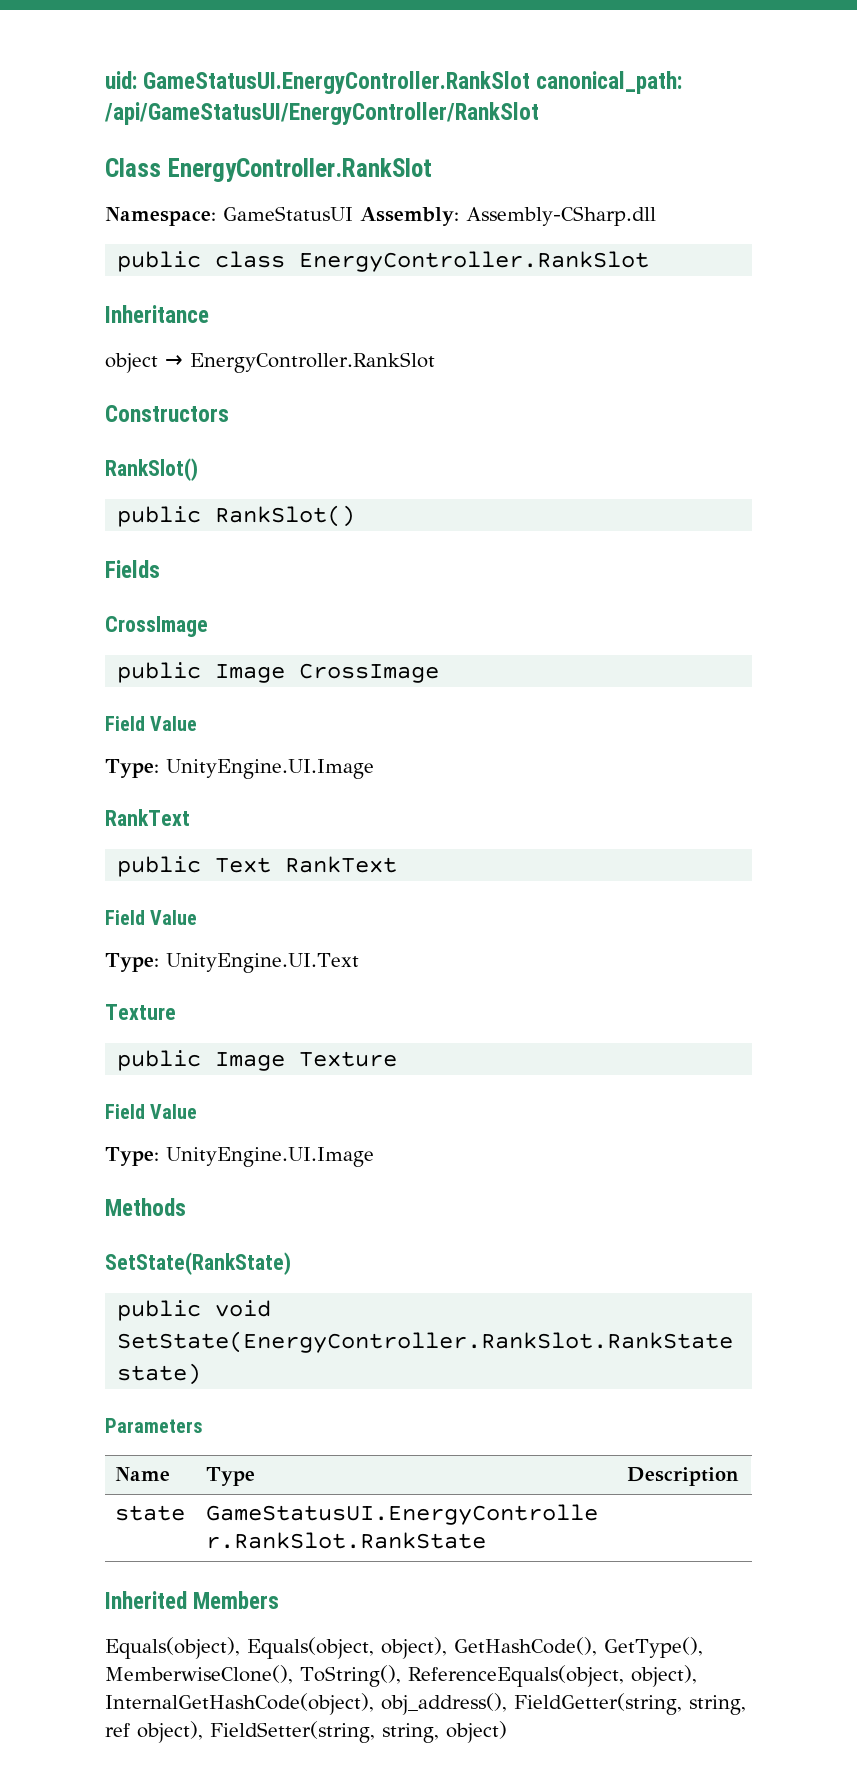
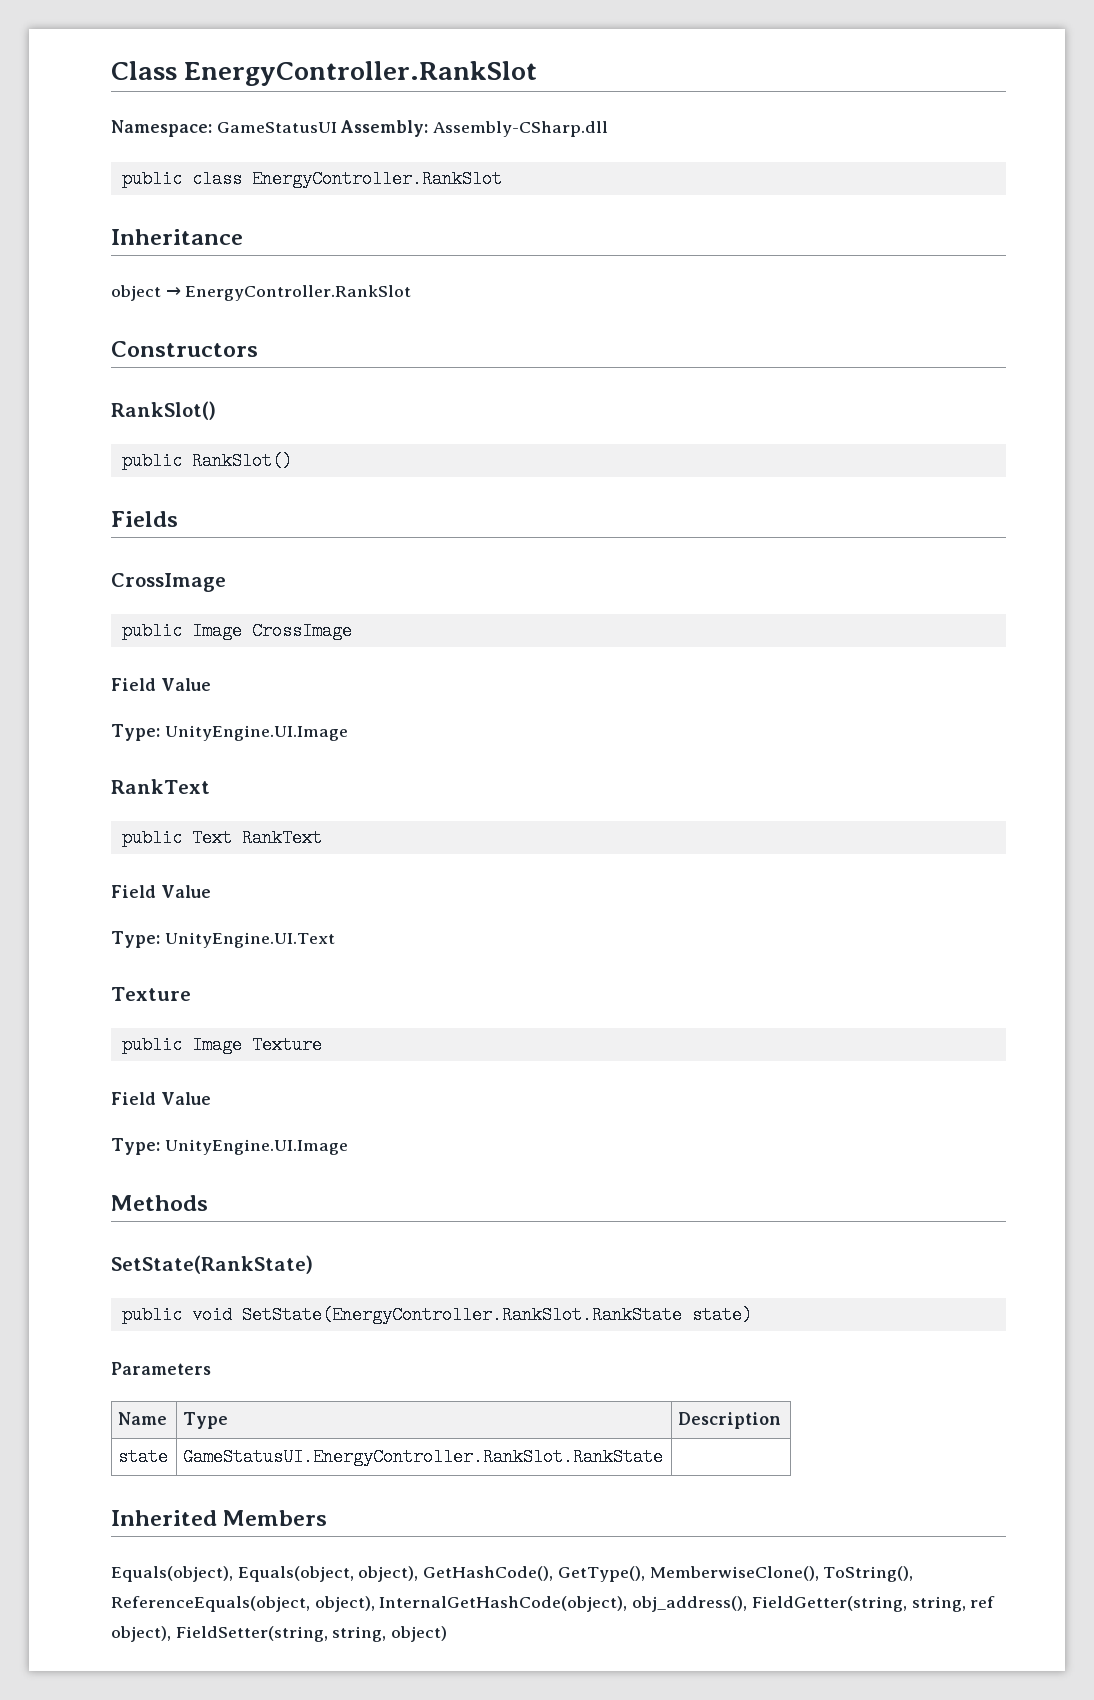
- uid: GameStatusUI.EnergyController.RankSlot canonical_path: /api/GameStatusUI/EnergyController/RankSlot

